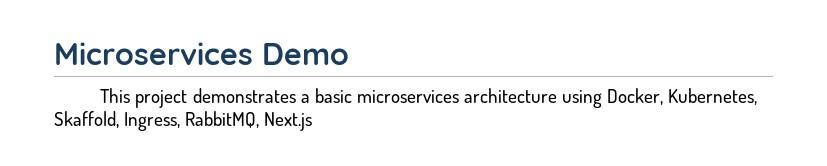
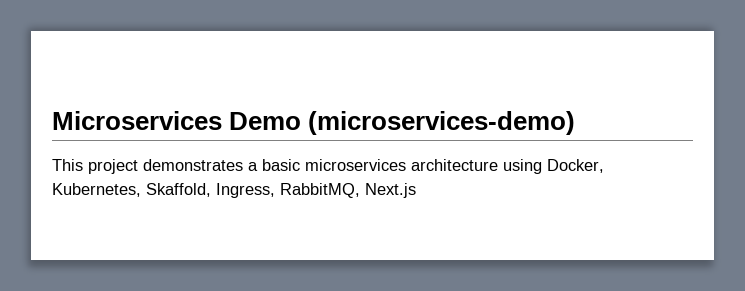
- Microservices Demo
+ Microservices Demo (microservices-demo)

